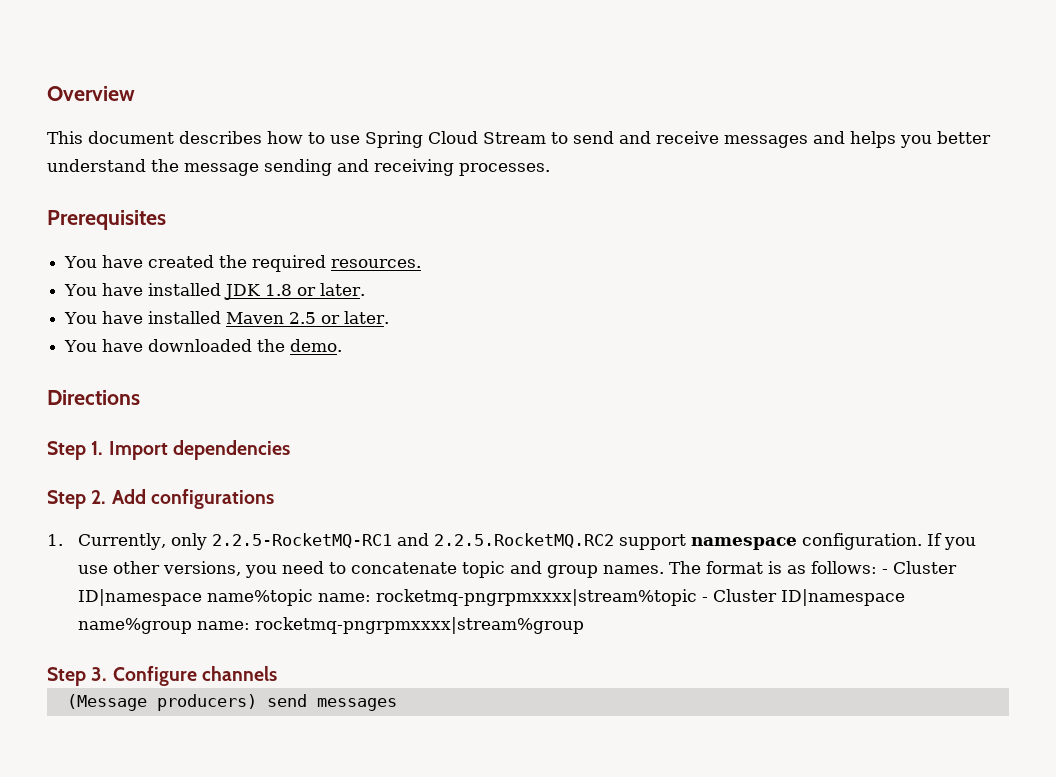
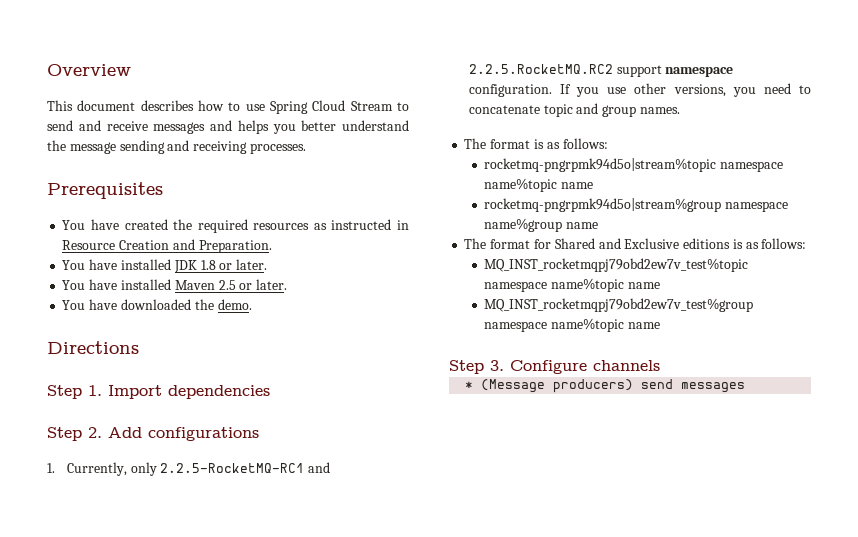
- You have created the required resources.
+ You have created the required resources as instructed in Resource Creation and Preparation.
- If you use other versions, you need to concatenate topic and group names. The format is as follows: - Cluster ID|namespace name%topic name: rocketmq-pngrpmxxxx|stream%topic - Cluster ID|namespace name%group name: rocketmq-pngrpmxxxx|stream%group
+ If you use other versions, you need to concatenate topic and group names.
+ The format is as follows:
+ rocketmq-pngrpmk94d5o|stream%topic namespace name%topic name
+ rocketmq-pngrpmk94d5o|stream%group namespace name%group name
+ The format for Shared and Exclusive editions is as follows:
+ MQ_INST_rocketmqpj79obd2ew7v_test%topic namespace name%topic name
+ MQ_INST_rocketmqpj79obd2ew7v_test%group namespace name%topic name
- (Message producers) send messages
+ * (Message producers) send messages

